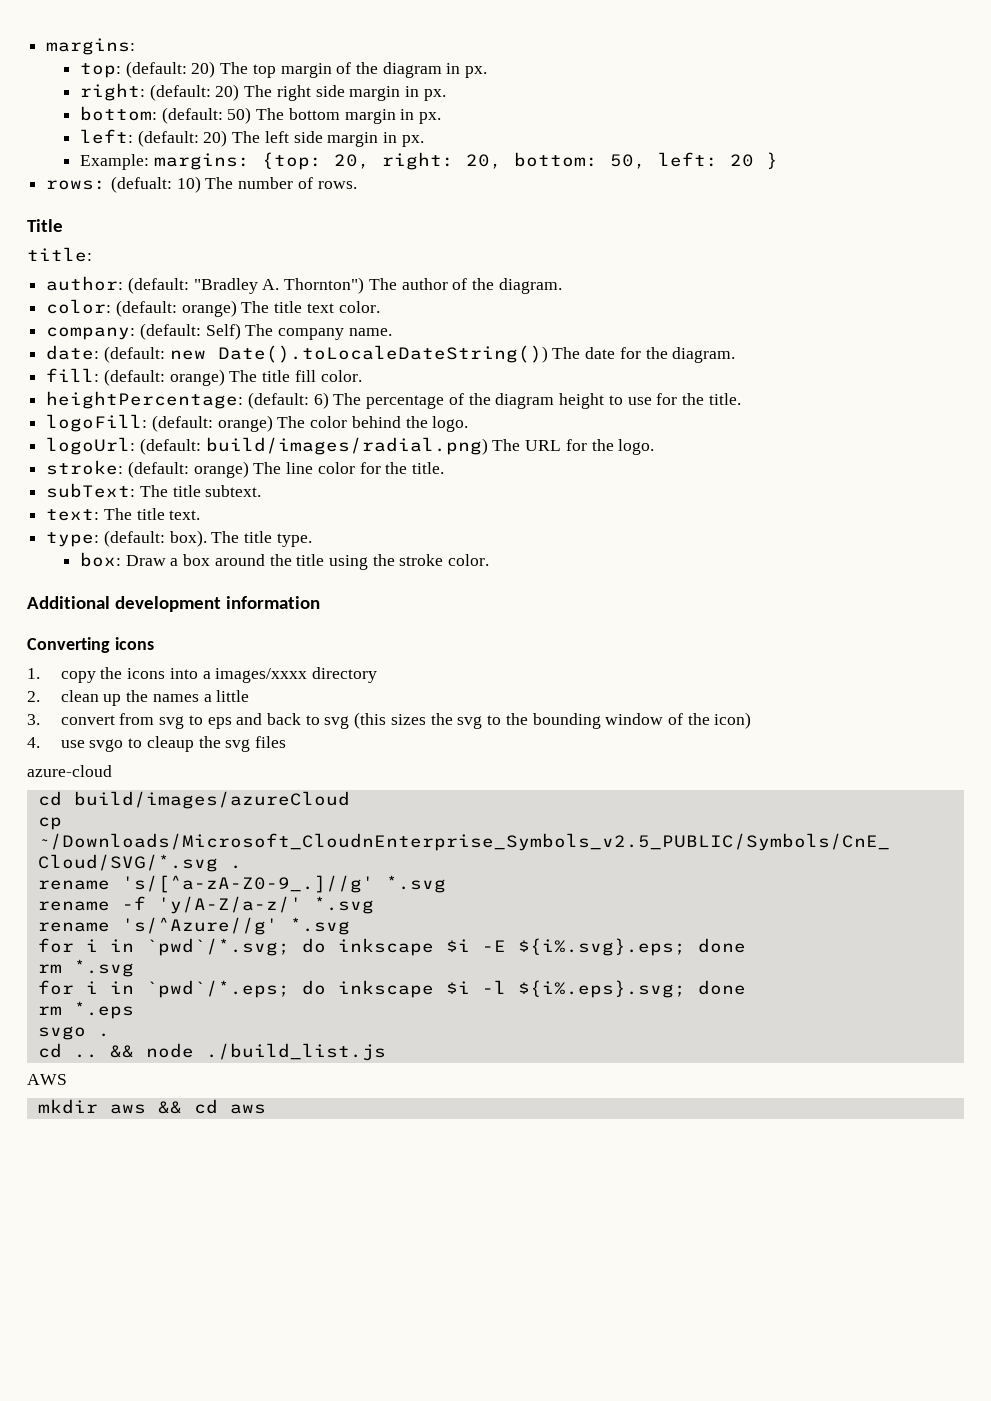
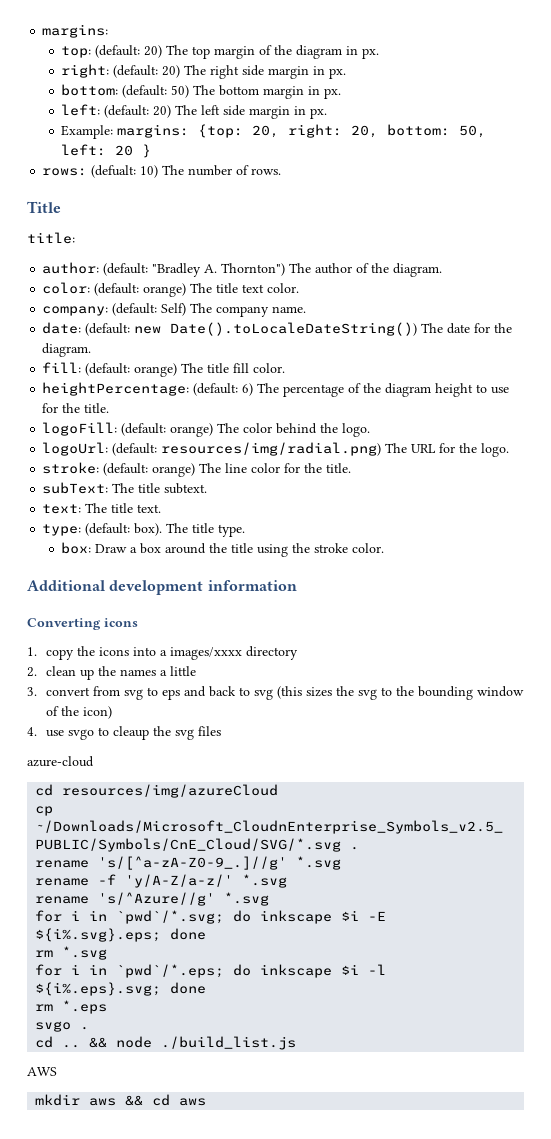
- logoUrl: (default: build/images/radial.png) The URL for the logo.
+ logoUrl: (default: resources/img/radial.png) The URL for the logo.
- cd build/images/azureCloud
+ cd resources/img/azureCloud

